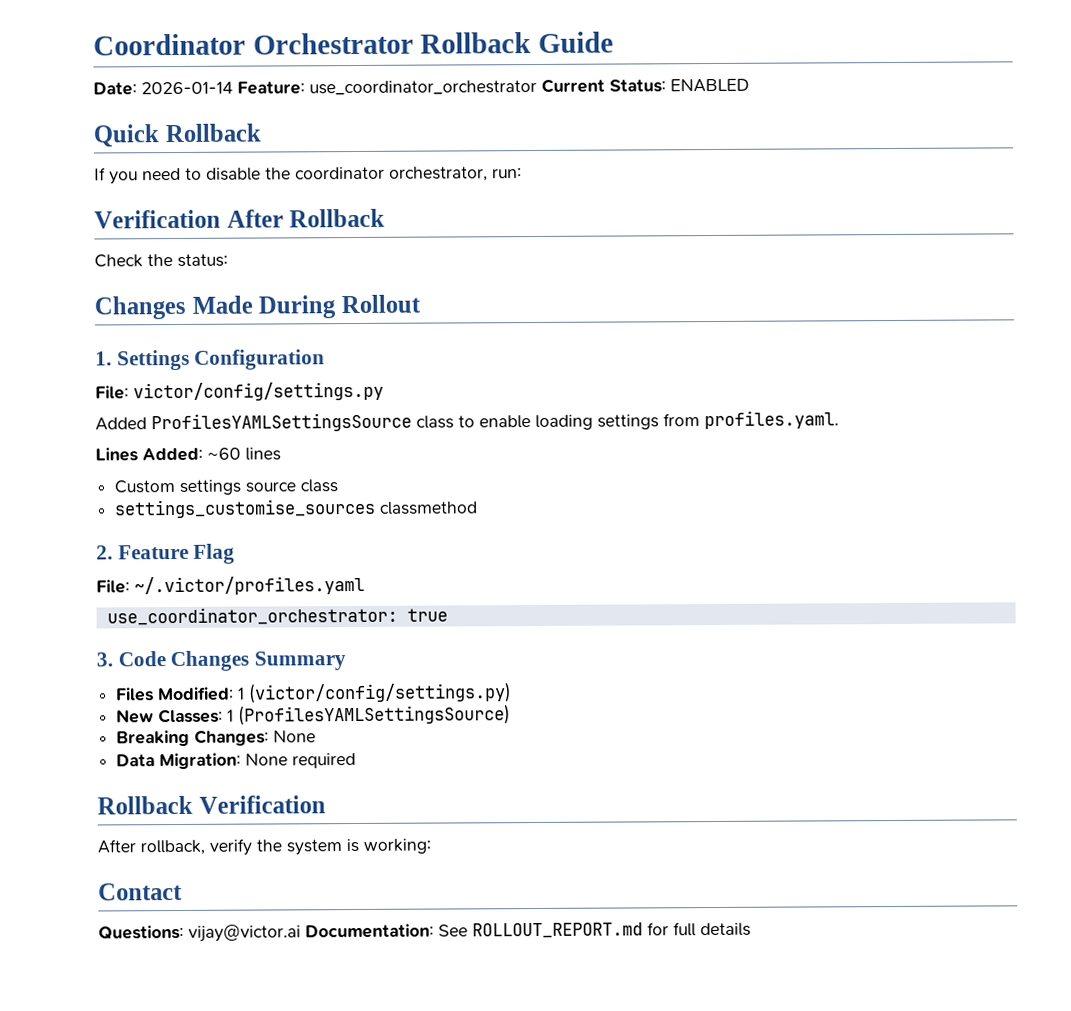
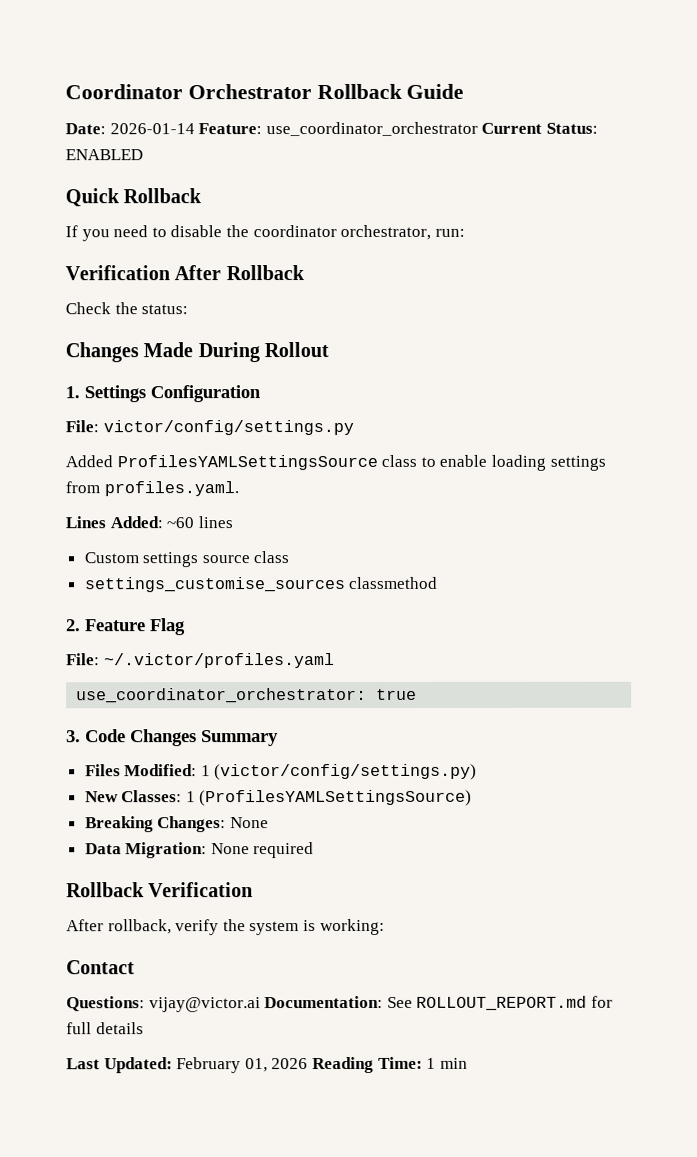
+ Last Updated: February 01, 2026 Reading Time: 1 min

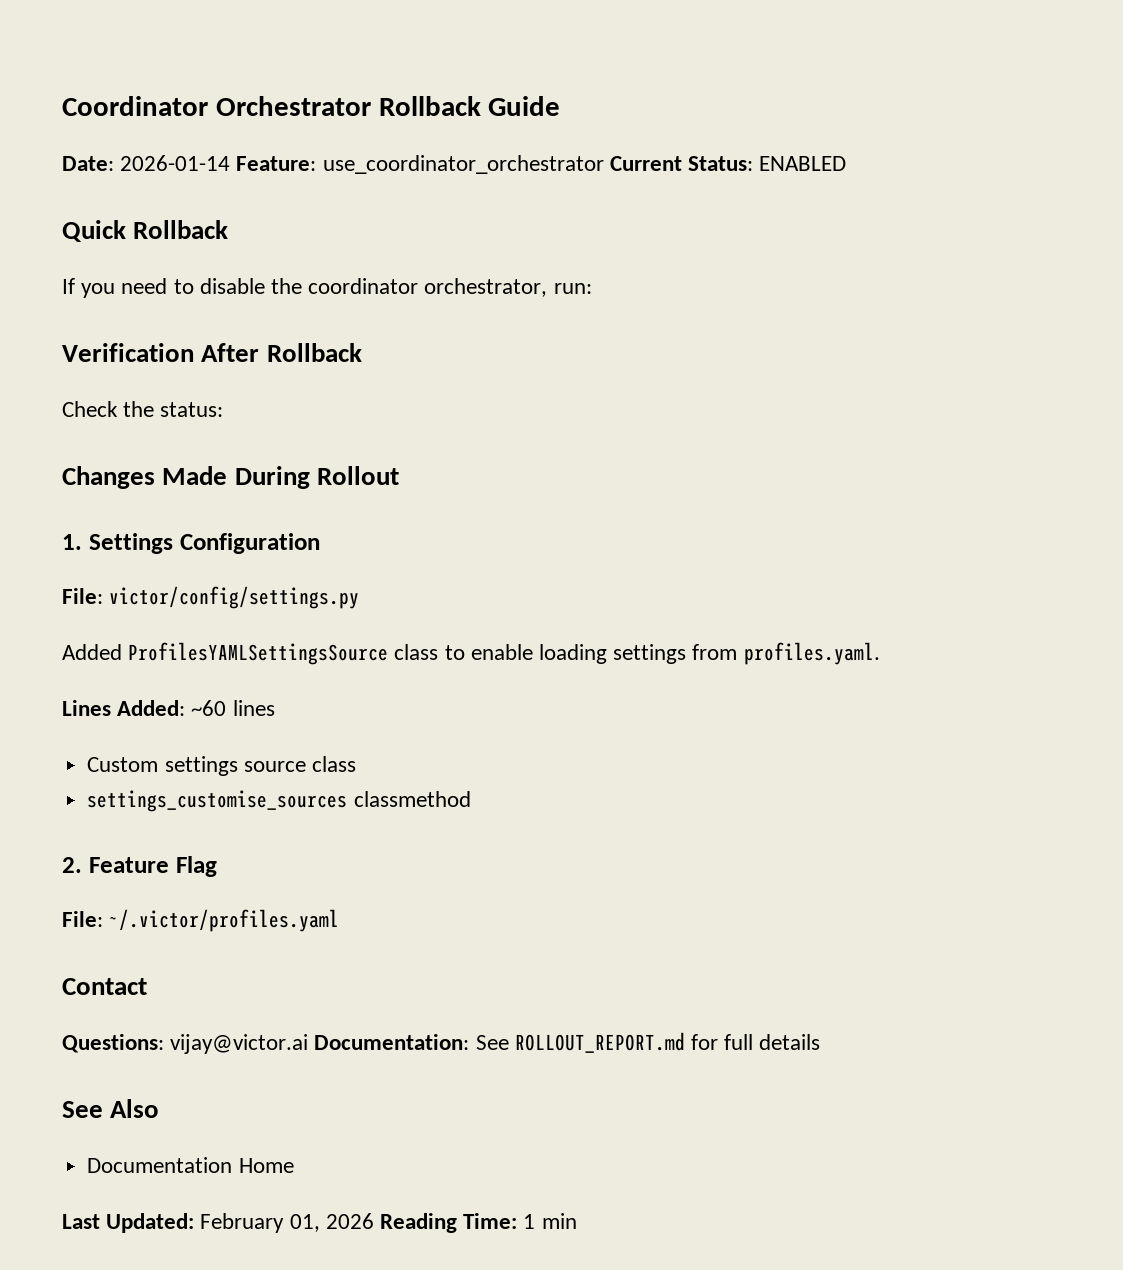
- use_coordinator_orchestrator: true
- 3. Code Changes Summary
- Files Modified: 1 (victor/config/settings.py)
- New Classes: 1 (ProfilesYAMLSettingsSource)
- Breaking Changes: None
- Data Migration: None required
- Rollback Verification
- After rollback, verify the system is working:
+ See Also
+ Documentation Home

